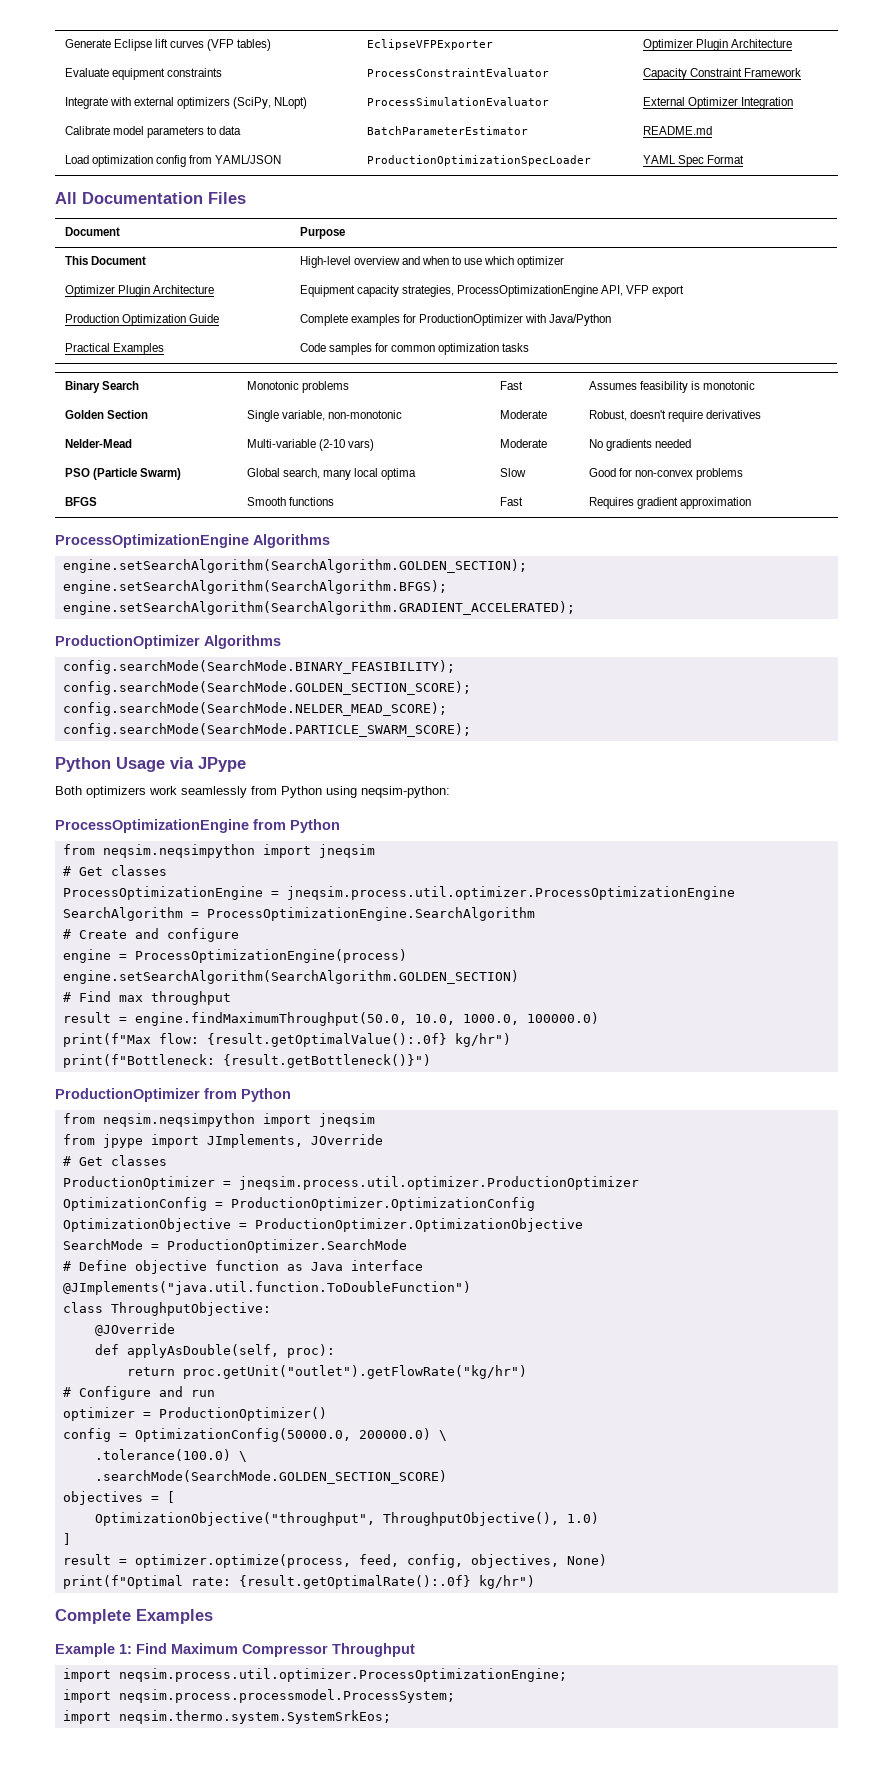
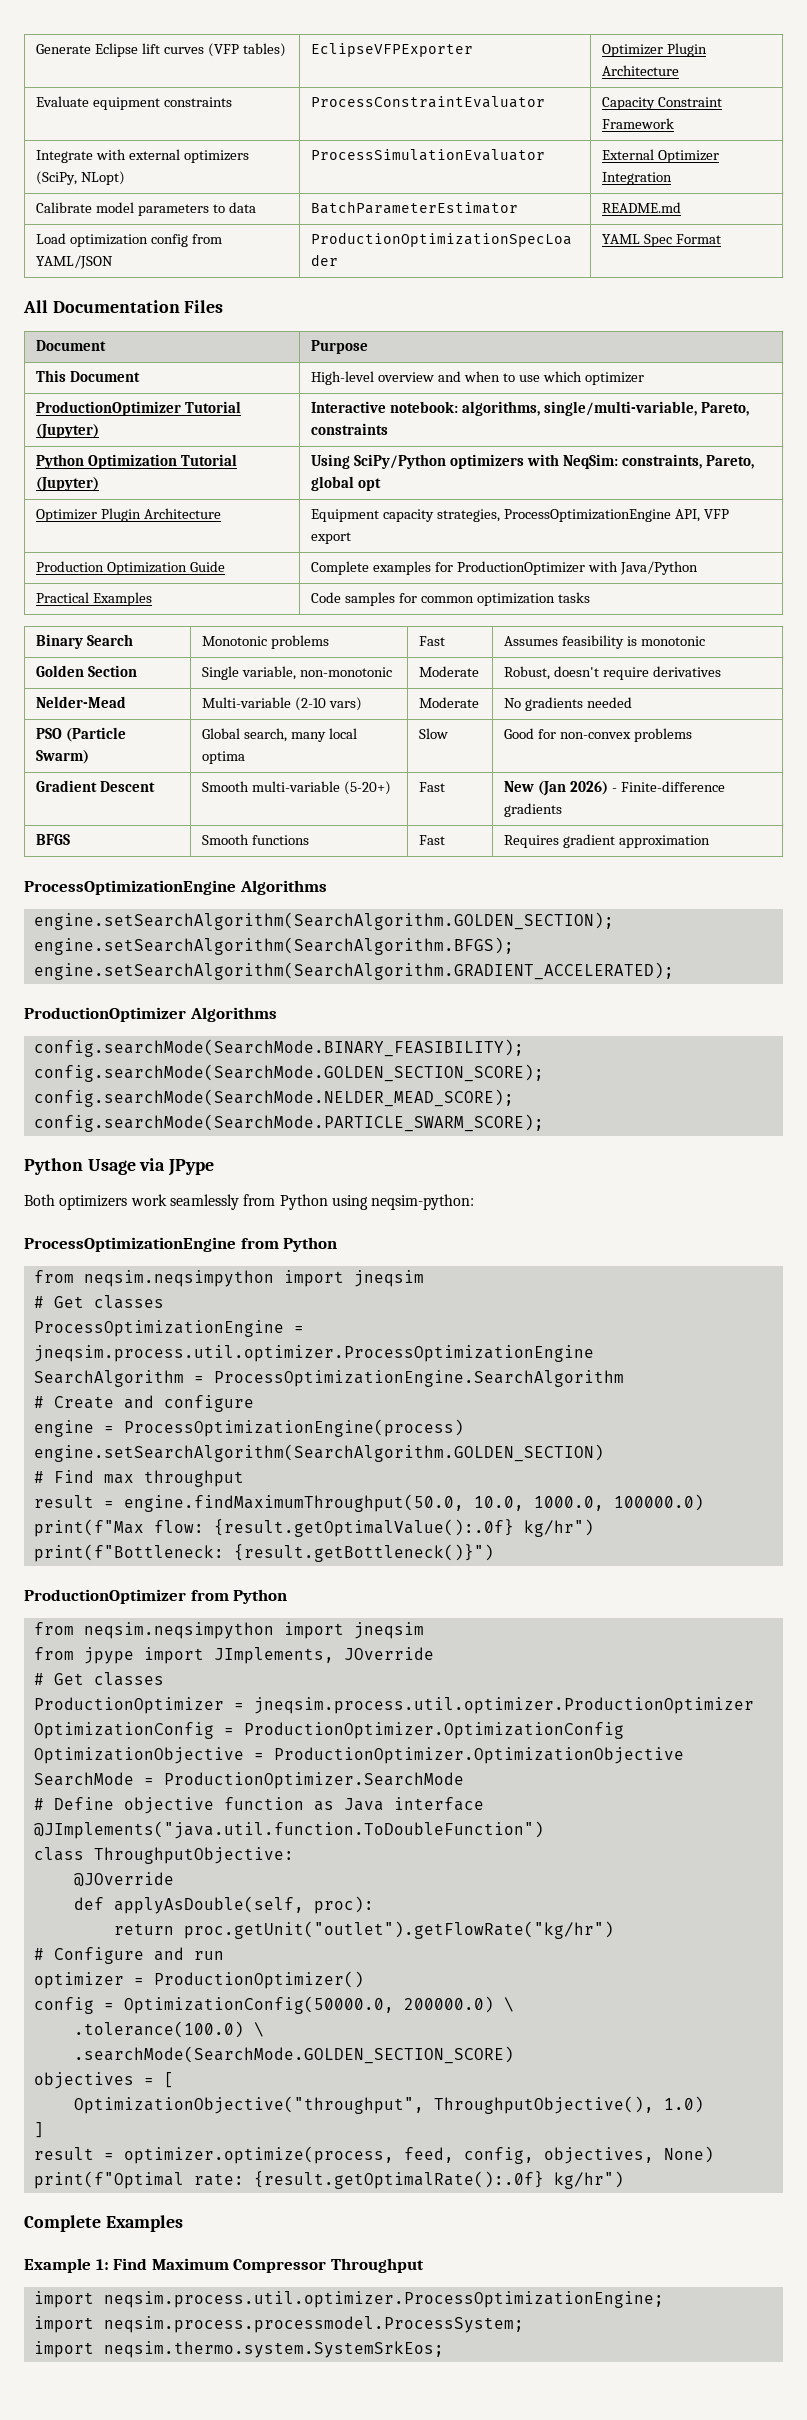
+ ProductionOptimizer Tutorial (Jupyter) | Interactive notebook: algorithms, single/multi-variable, Pareto, constraints
+ Python Optimization Tutorial (Jupyter) | Using SciPy/Python optimizers with NeqSim: constraints, Pareto, global opt
+ Gradient Descent | Smooth multi-variable (5-20+) | Fast | New (Jan 2026) - Finite-difference gradients

